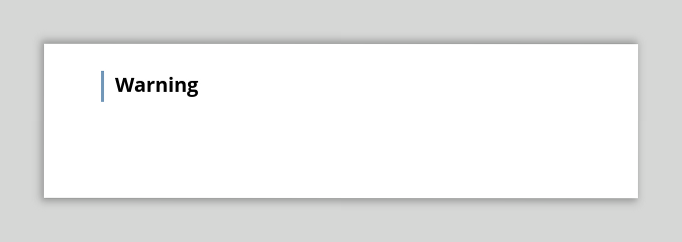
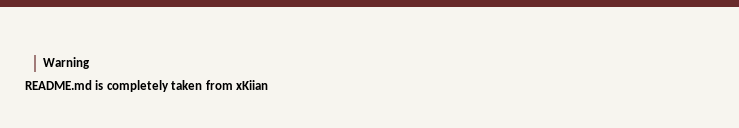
+ README.md is completely taken from xKiian

